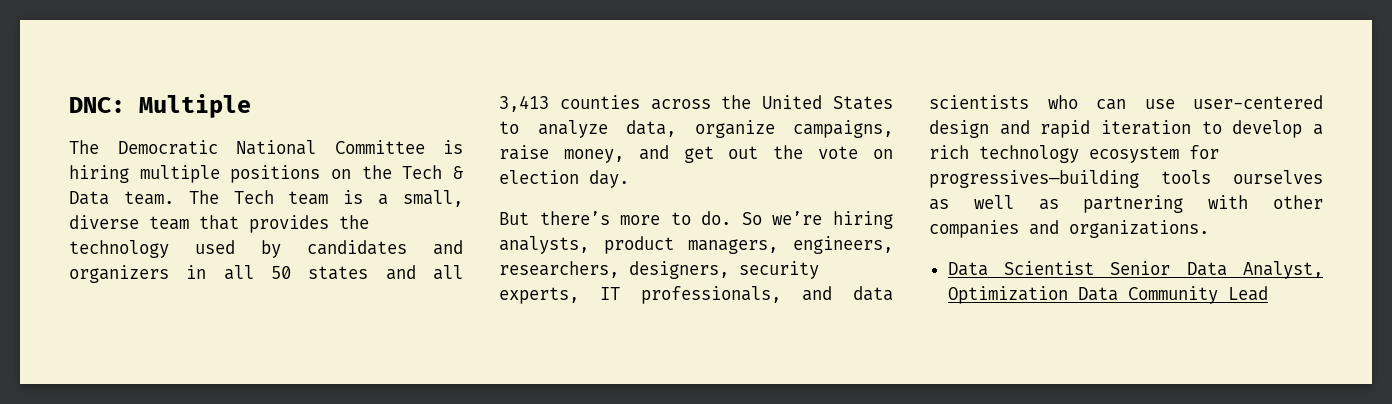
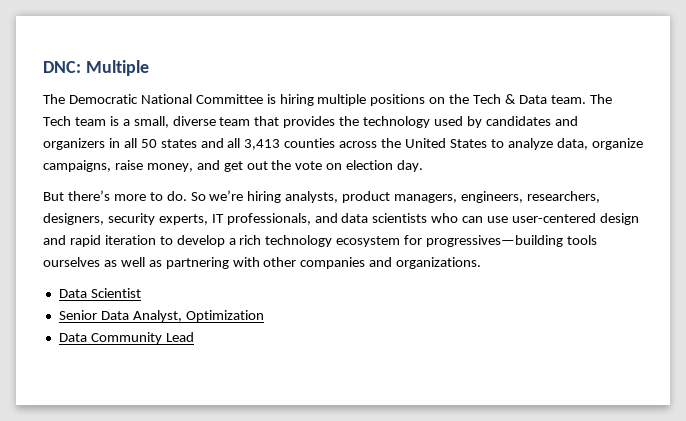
- Data Scientist Senior Data Analyst, Optimization Data Community Lead
+ Data Scientist
+ Senior Data Analyst, Optimization
+ Data Community Lead

